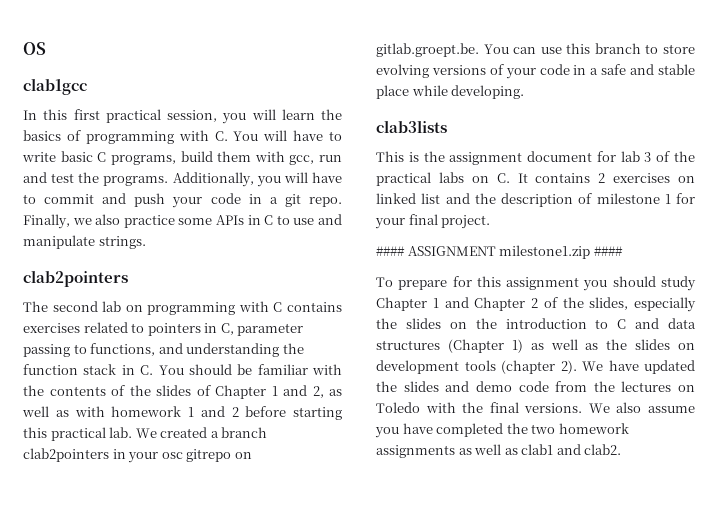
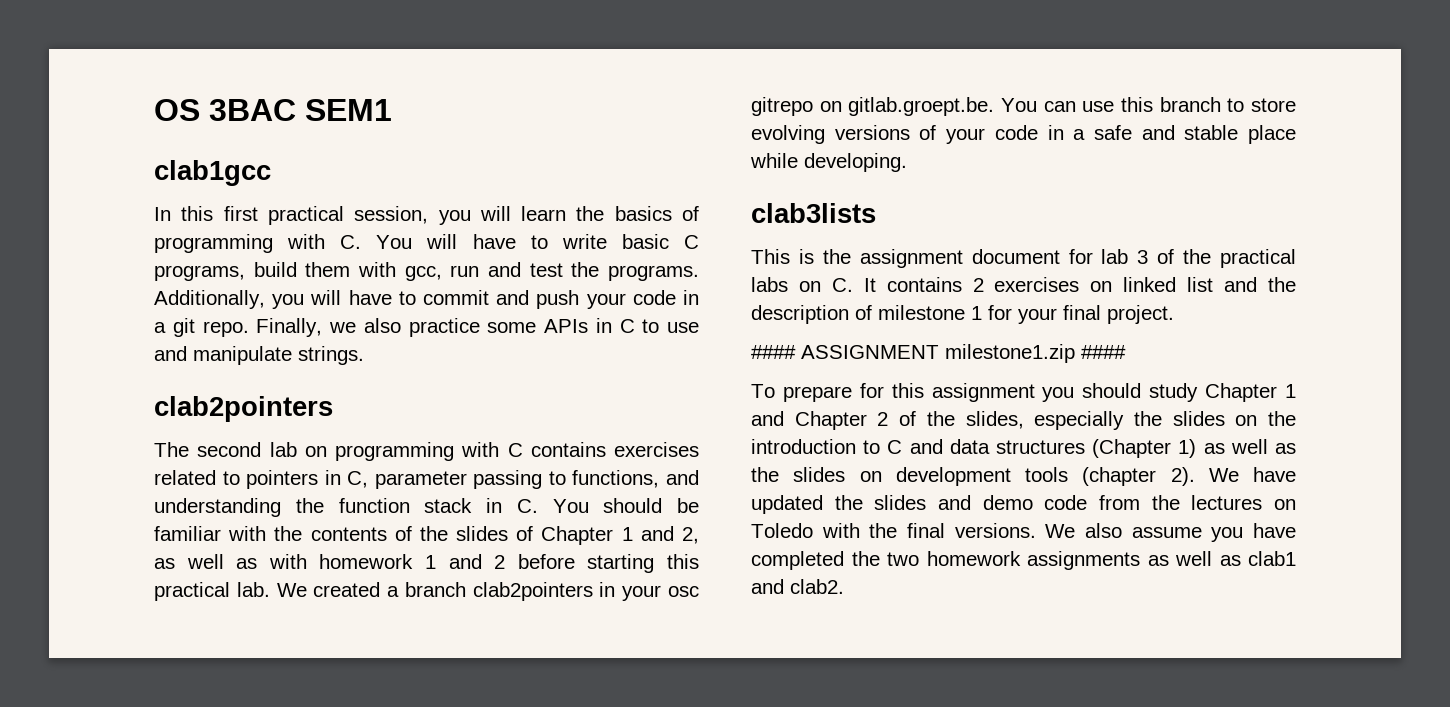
- OS
+ OS 3BAC SEM1

